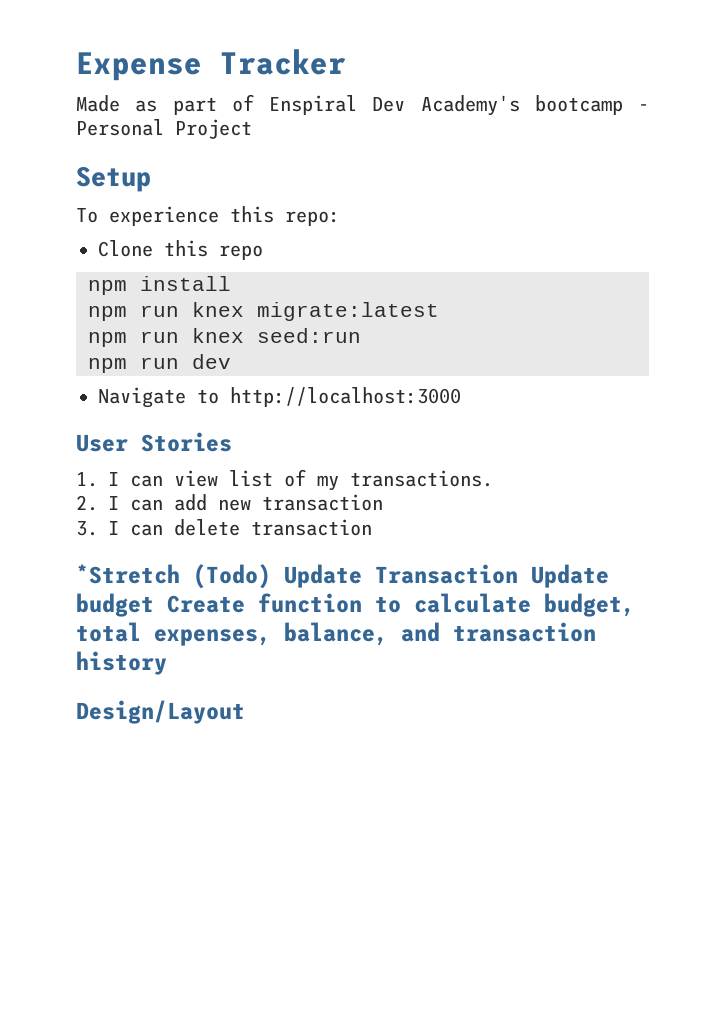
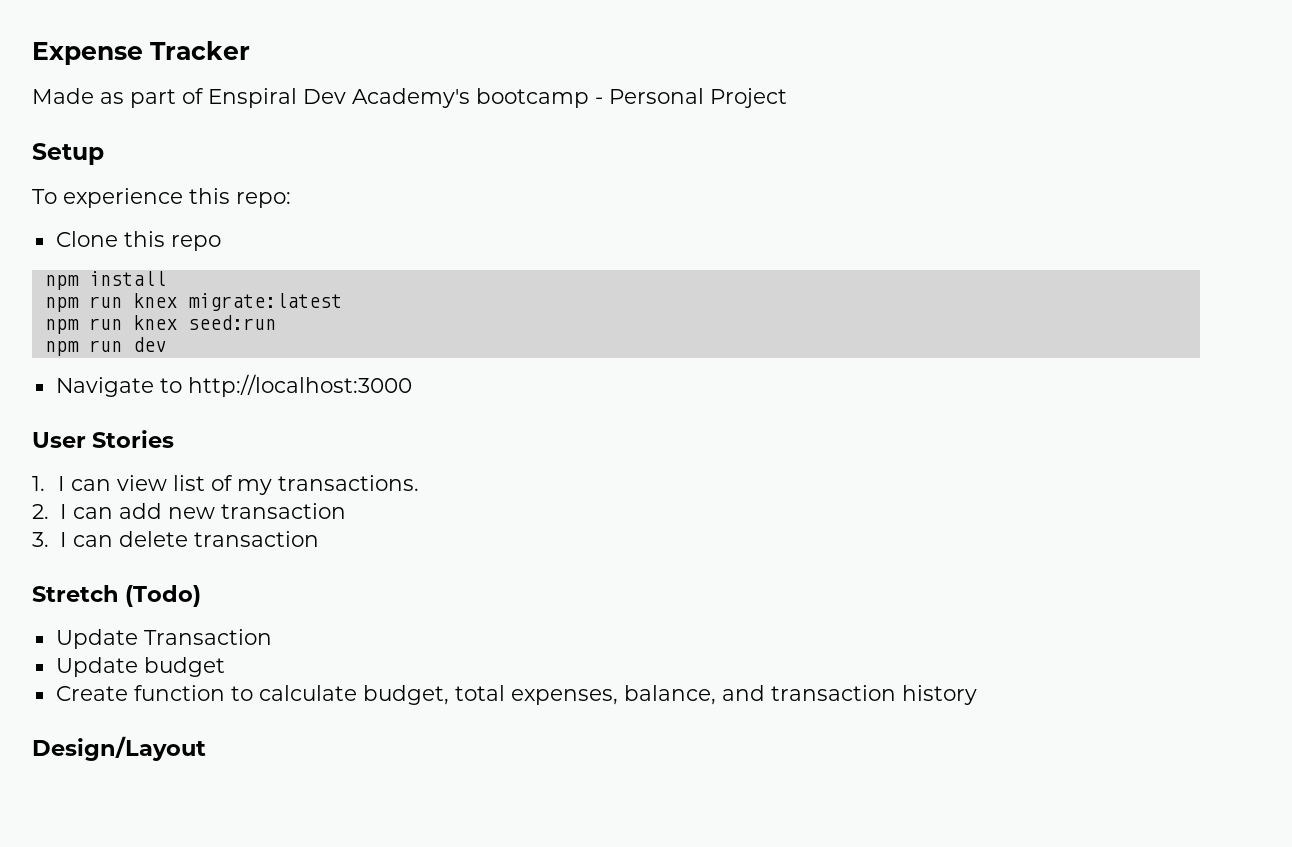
- *Stretch (Todo) Update Transaction Update budget Create function to calculate budget, total expenses, balance, and transaction history
+ Stretch (Todo)
+ Update Transaction
+ Update budget
+ Create function to calculate budget, total expenses, balance, and transaction history

